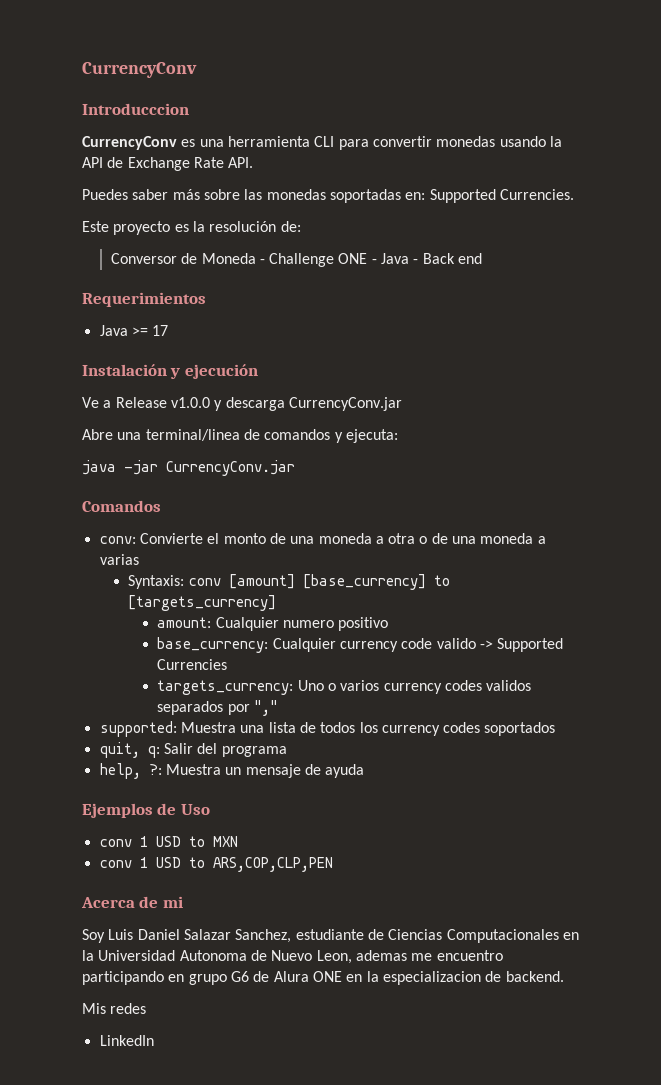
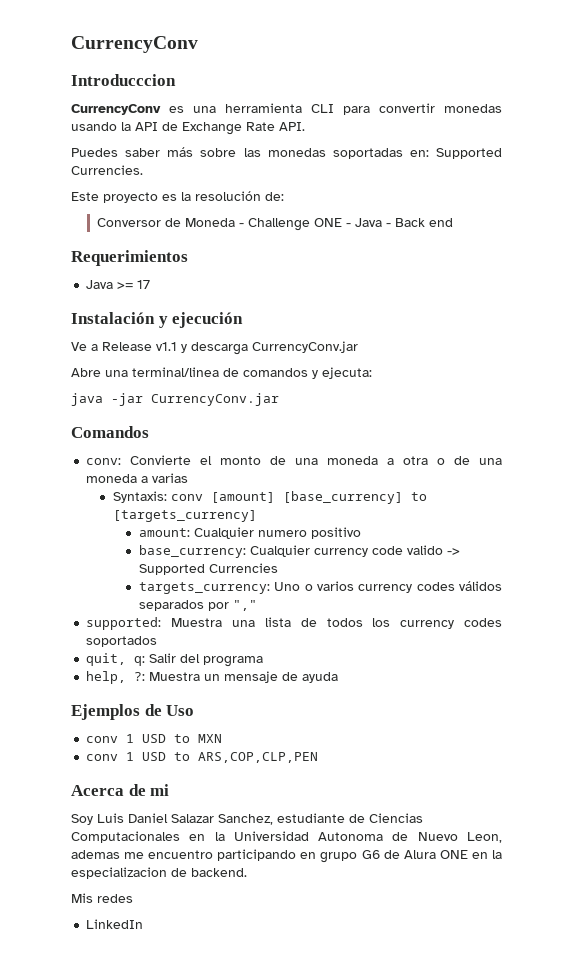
- Ve a Release v1.0.0 y descarga CurrencyConv.jar
+ Ve a Release v1.1 y descarga CurrencyConv.jar
- targets_currency: Uno o varios currency codes validos separados por ","
+ targets_currency: Uno o varios currency codes válidos separados por ","

